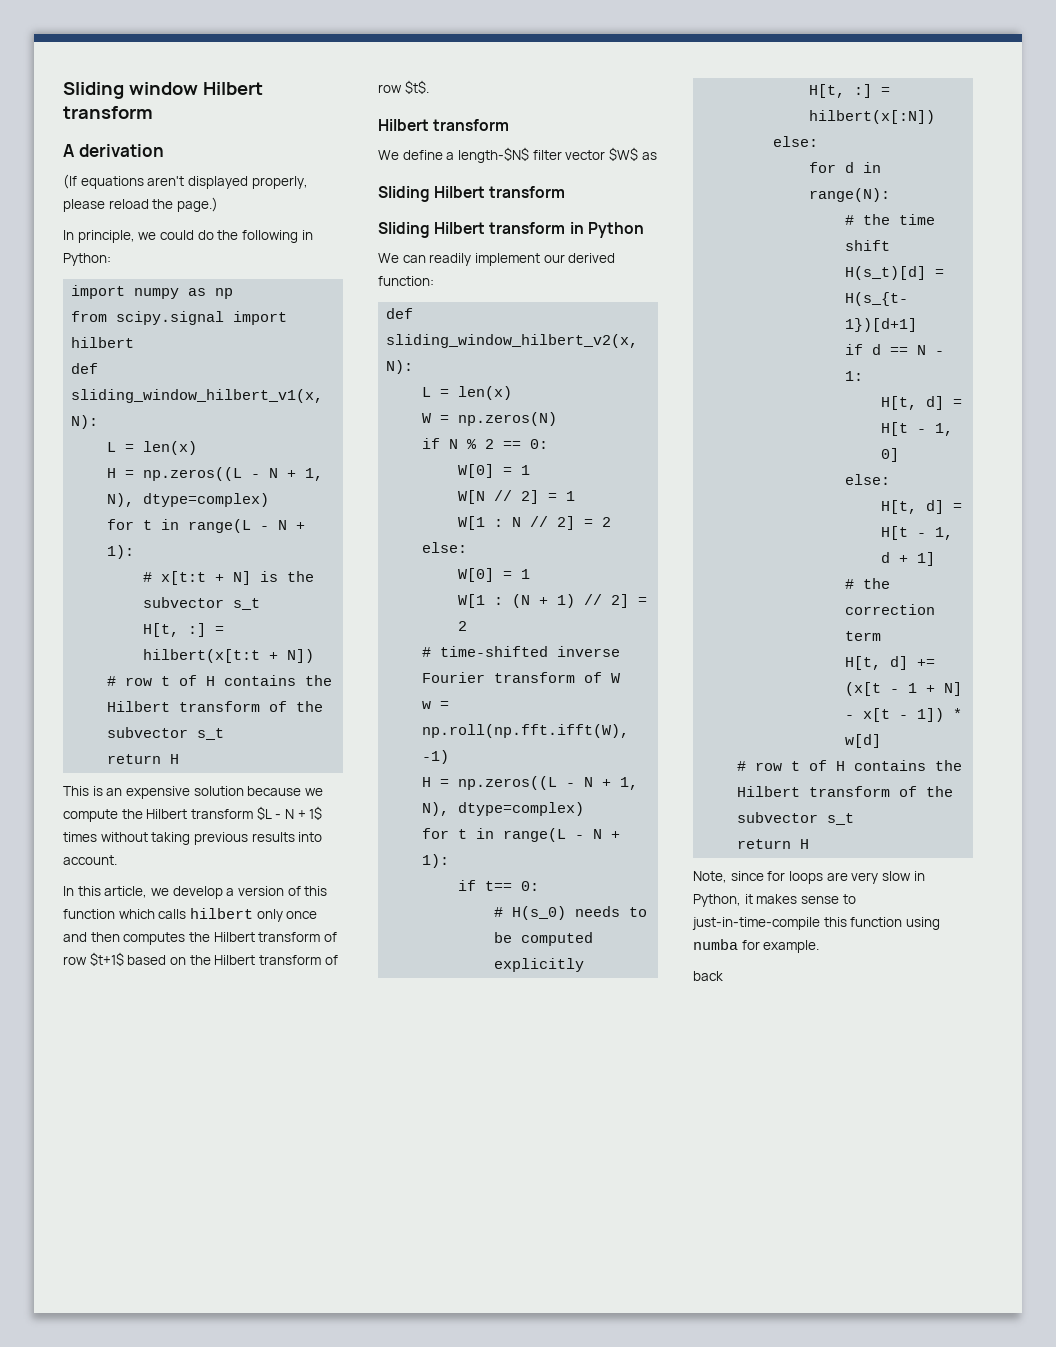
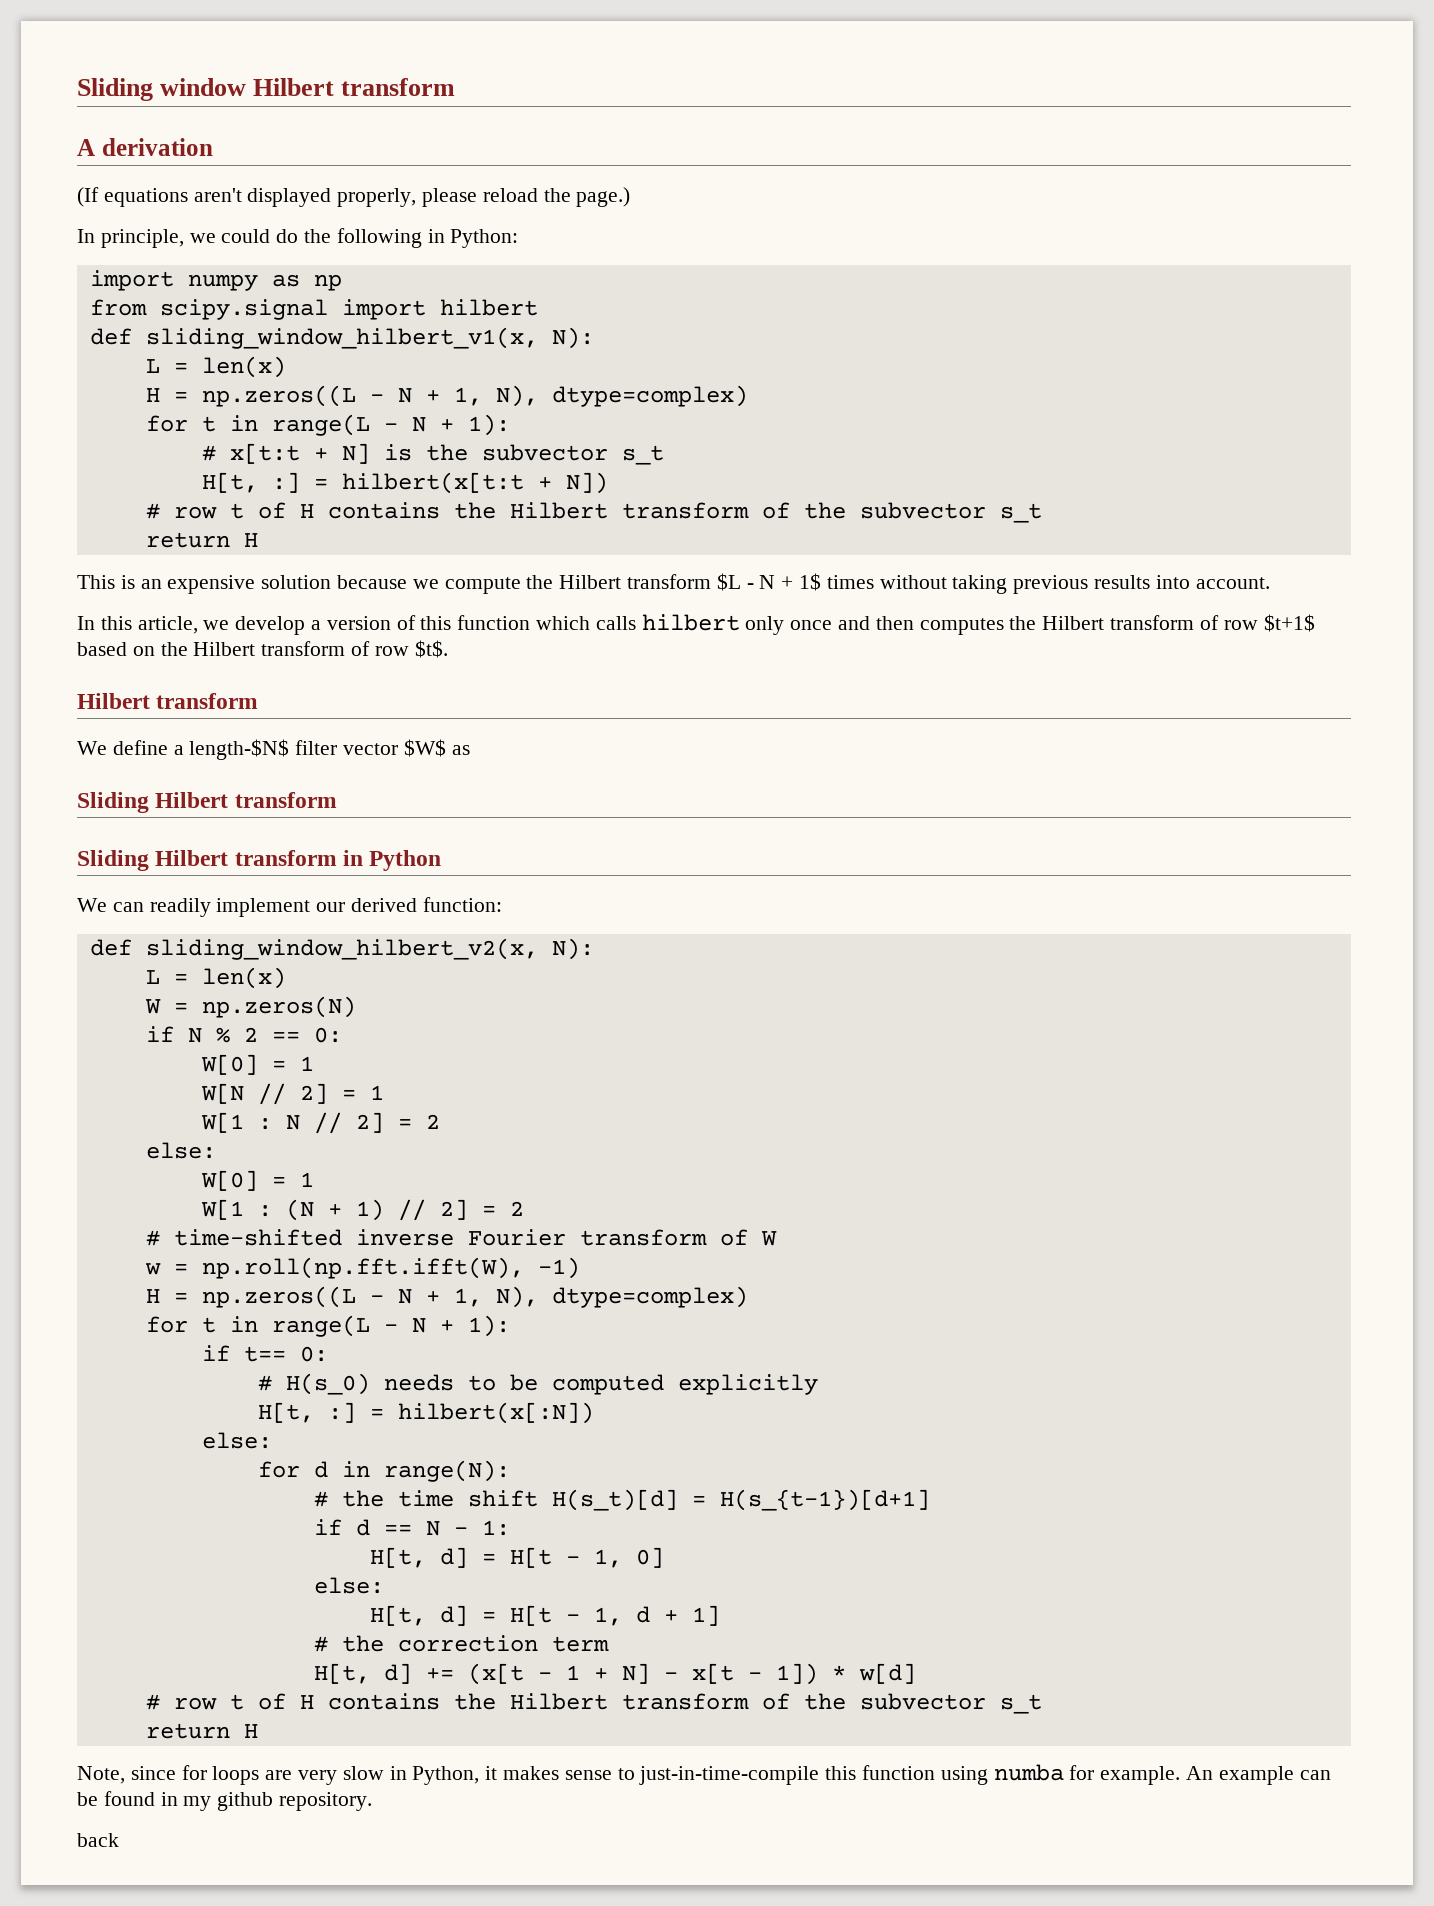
+ An example can be found in my github repository.

